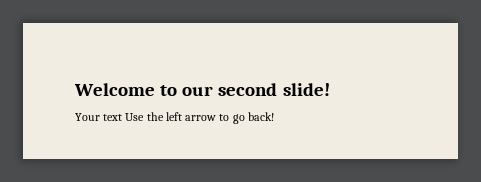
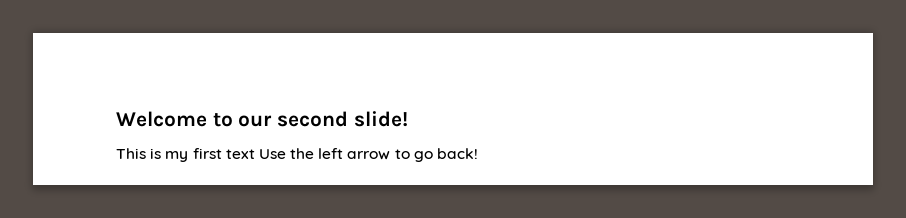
- Your text Use the left arrow to go back!
+ This is my first text Use the left arrow to go back!

